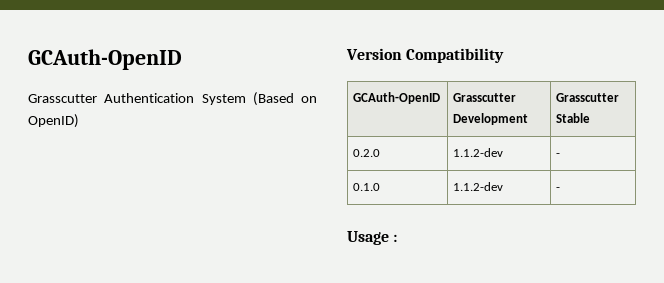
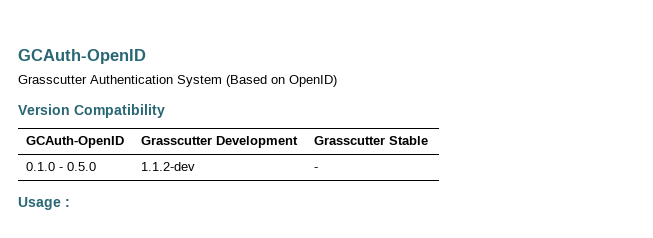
- 0.2.0 | 1.1.2-dev | -
- 0.1.0 | 1.1.2-dev | -
+ 0.1.0 - 0.5.0 | 1.1.2-dev | -

